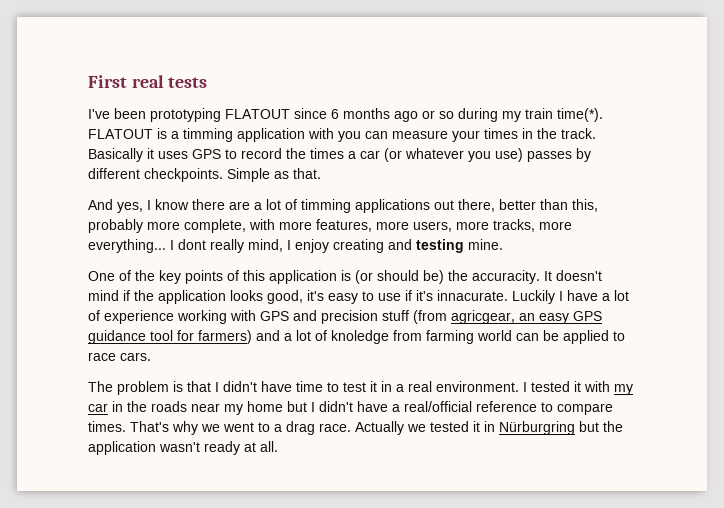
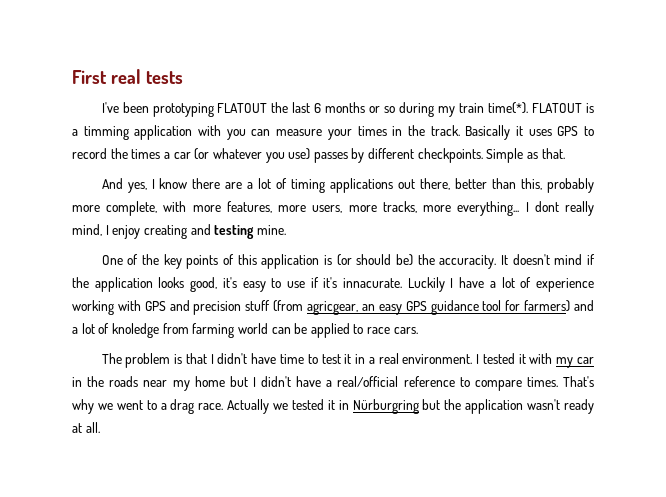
- I've been prototyping FLATOUT since 6 months ago or so during my train time(*).
+ I've been prototyping FLATOUT the last 6 months or so during my train time(*).
- And yes, I know there are a lot of timming applications out there, better than this, probably more complete, with more features, more users, more tracks, more everything...
+ And yes, I know there are a lot of timing applications out there, better than this, probably more complete, with more features, more users, more tracks, more everything...

